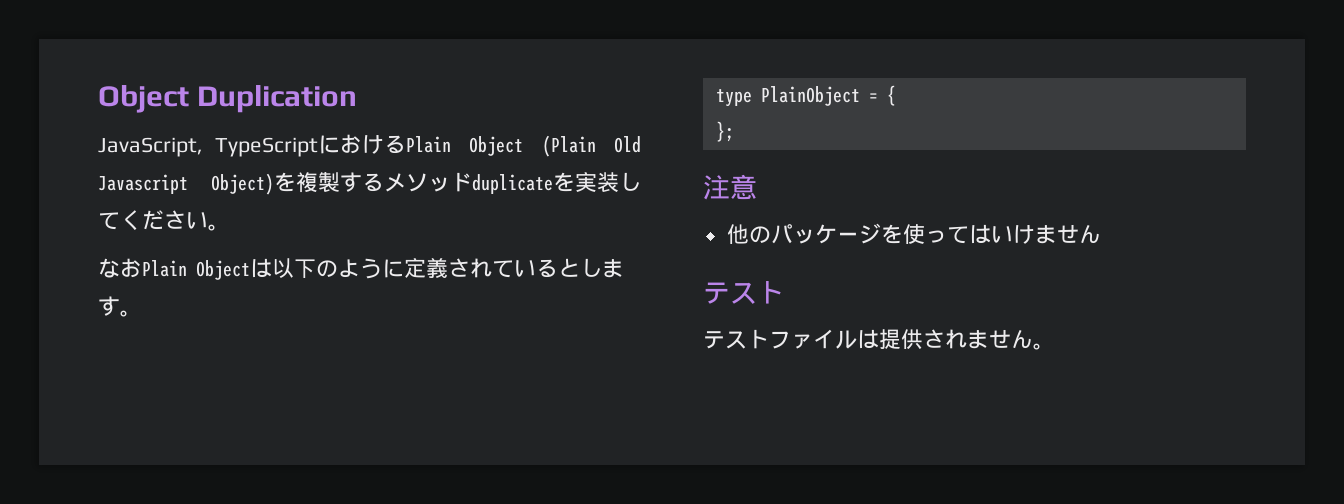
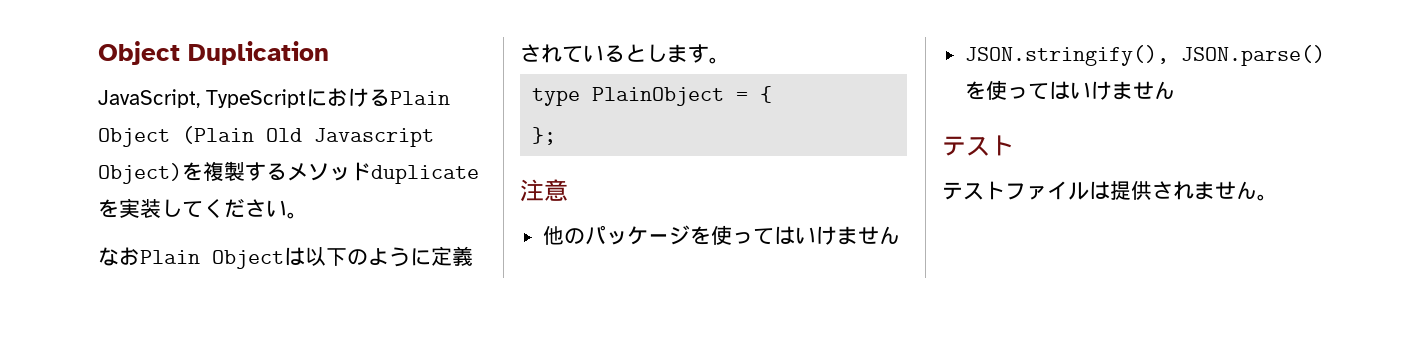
+ JSON.stringify(), JSON.parse()を使ってはいけません

